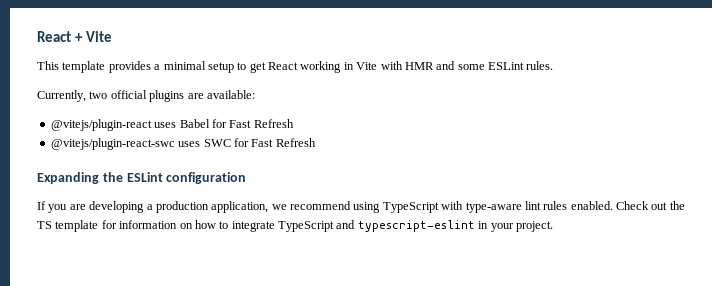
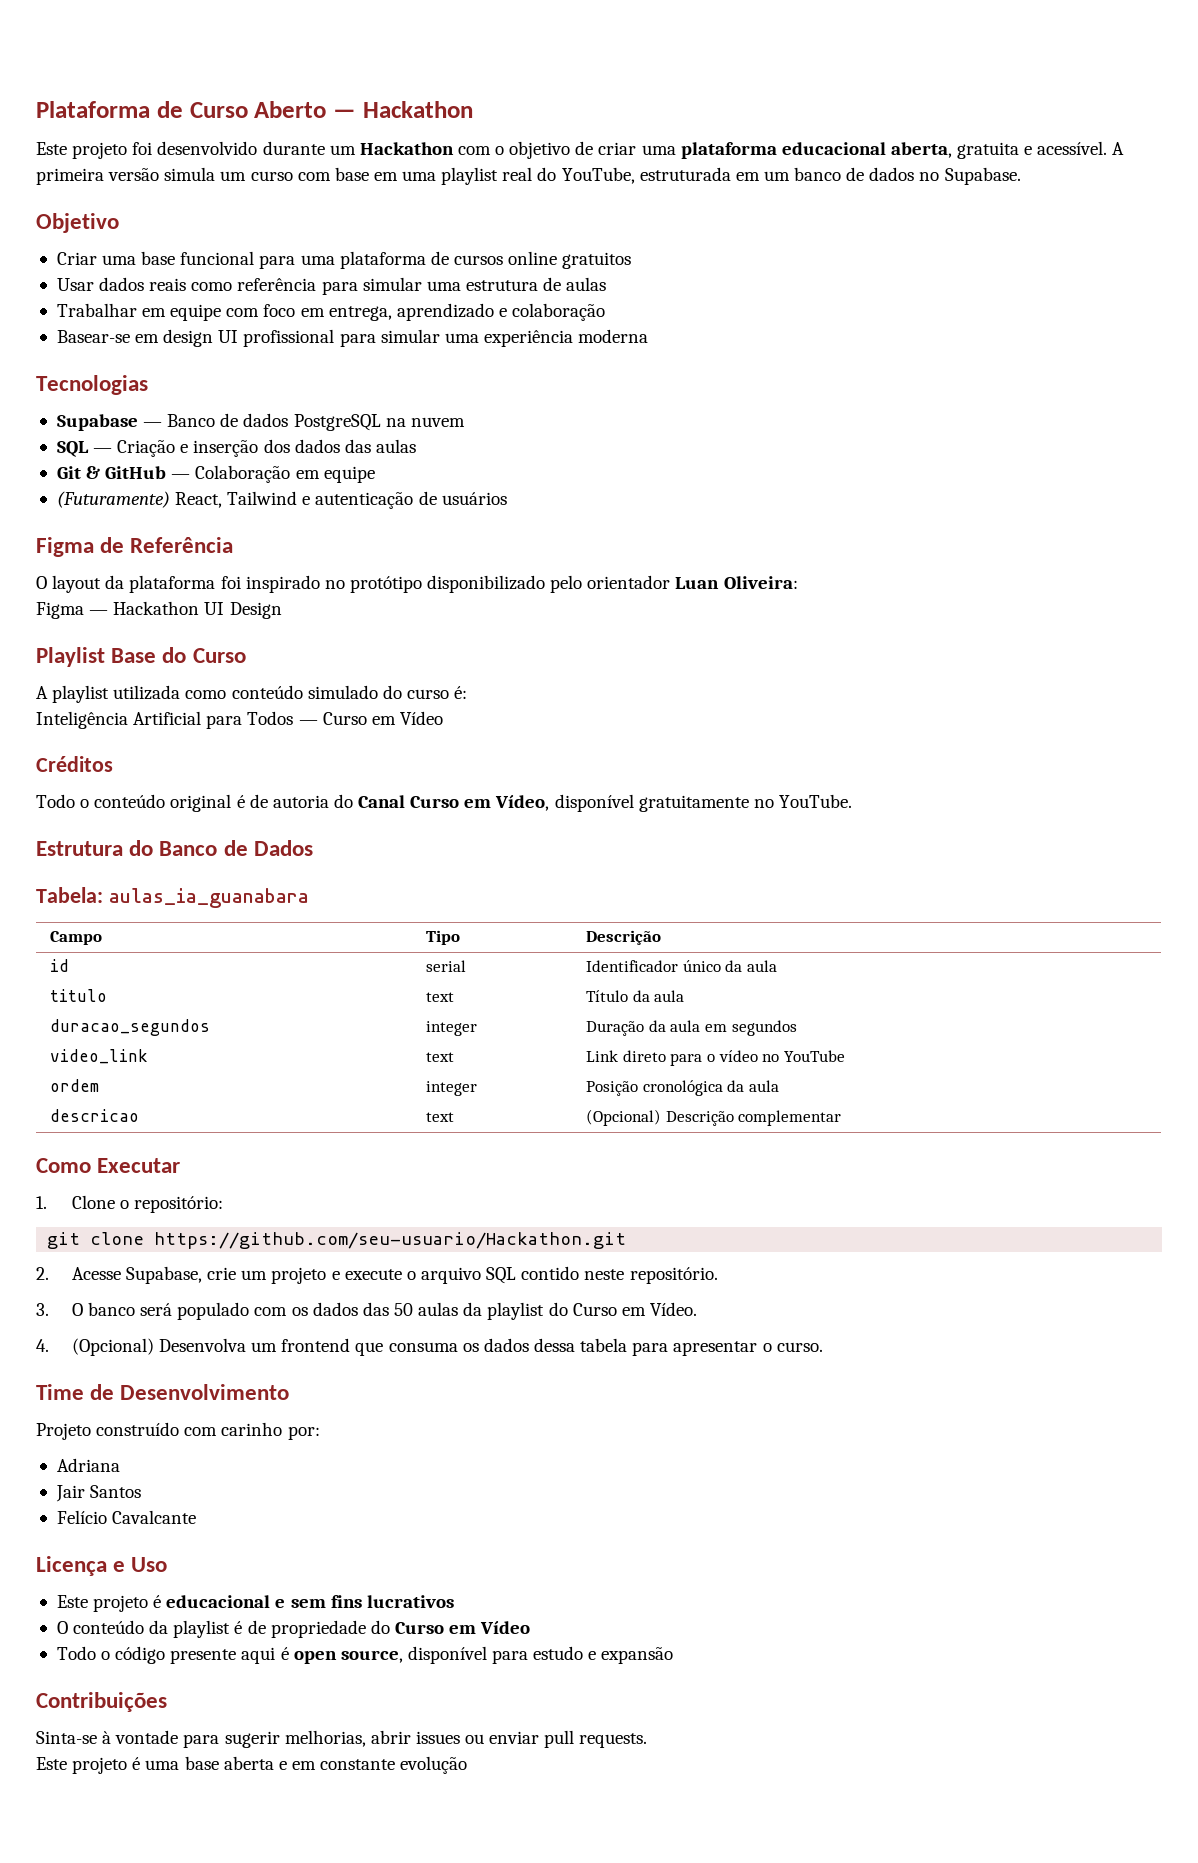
- React + Vite
- This template provides a minimal setup to get React working in Vite with HMR and some ESLint rules.
- Currently, two official plugins are available:
- @vitejs/plugin-react uses Babel for Fast Refresh
- @vitejs/plugin-react-swc uses SWC for Fast Refresh
- Expanding the ESLint configuration
- If you are developing a production application, we recommend using TypeScript with type-aware lint rules enabled. Check out the TS template for information on how to integrate TypeScript and typescript-eslint in your project.
+ Plataforma de Curso Aberto — Hackathon
+ Este projeto foi desenvolvido durante um Hackathon com o objetivo de criar uma plataforma educacional aberta, gratuita e acessível. A primeira versão simula um curso com base em uma playlist real do YouTube, estruturada em um banco de dados no Supabase.
+ Objetivo
+ Criar uma base funcional para uma plataforma de cursos online gratuitos
+ Usar dados reais como referência para simular uma estrutura de aulas
+ Trabalhar em equipe com foco em entrega, aprendizado e colaboração
+ Basear-se em design UI profissional para simular uma experiência moderna
+ Tecnologias
+ Supabase — Banco de dados PostgreSQL na nuvem
+ SQL — Criação e inserção dos dados das aulas
+ Git & GitHub — Colaboração em equipe
+ (Futuramente) React, Tailwind e autenticação de usuários
+ Figma de Referência
+ O layout da plataforma foi inspirado no protótipo disponibilizado pelo orientador Luan Oliveira:
+ Figma — Hackathon UI Design
+ Playlist Base do Curso
+ A playlist utilizada como conteúdo simulado do curso é:
+ Inteligência Artificial para Todos — Curso em Vídeo
+ Créditos
+ Todo o conteúdo original é de autoria do Canal Curso em Vídeo, disponível gratuitamente no YouTube.
+ Estrutura do Banco de Dados
+ Tabela: aulas_ia_guanabara
+ Campo | Tipo | Descrição
+ id | serial | Identificador único da aula
+ titulo | text | Título da aula
+ duracao_segundos | integer | Duração da aula em segundos
+ video_link | text | Link direto para o vídeo no YouTube
+ ordem | integer | Posição cronológica da aula
+ descricao | text | (Opcional) Descrição complementar
+ Como Executar
+ 1. Clone o repositório:
+ git clone https://github.com/seu-usuario/Hackathon.git
+ 2. Acesse Supabase, crie um projeto e execute o arquivo SQL contido neste repositório.
+ 3. O banco será populado com os dados das 50 aulas da playlist do Curso em Vídeo.
+ 4. (Opcional) Desenvolva um frontend que consuma os dados dessa tabela para apresentar o curso.
+ Time de Desenvolvimento
+ Projeto construído com carinho por:
+ Adriana
+ Jair Santos
+ Felício Cavalcante
+ Licença e Uso
+ Este projeto é educacional e sem fins lucrativos
+ O conteúdo da playlist é de propriedade do Curso em Vídeo
+ Todo o código presente aqui é open source, disponível para estudo e expansão
+ Contribuições
+ Sinta-se à vontade para sugerir melhorias, abrir issues ou enviar pull requests.
+ Este projeto é uma base aberta e em constante evolução

